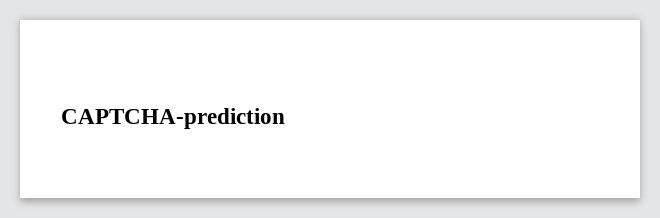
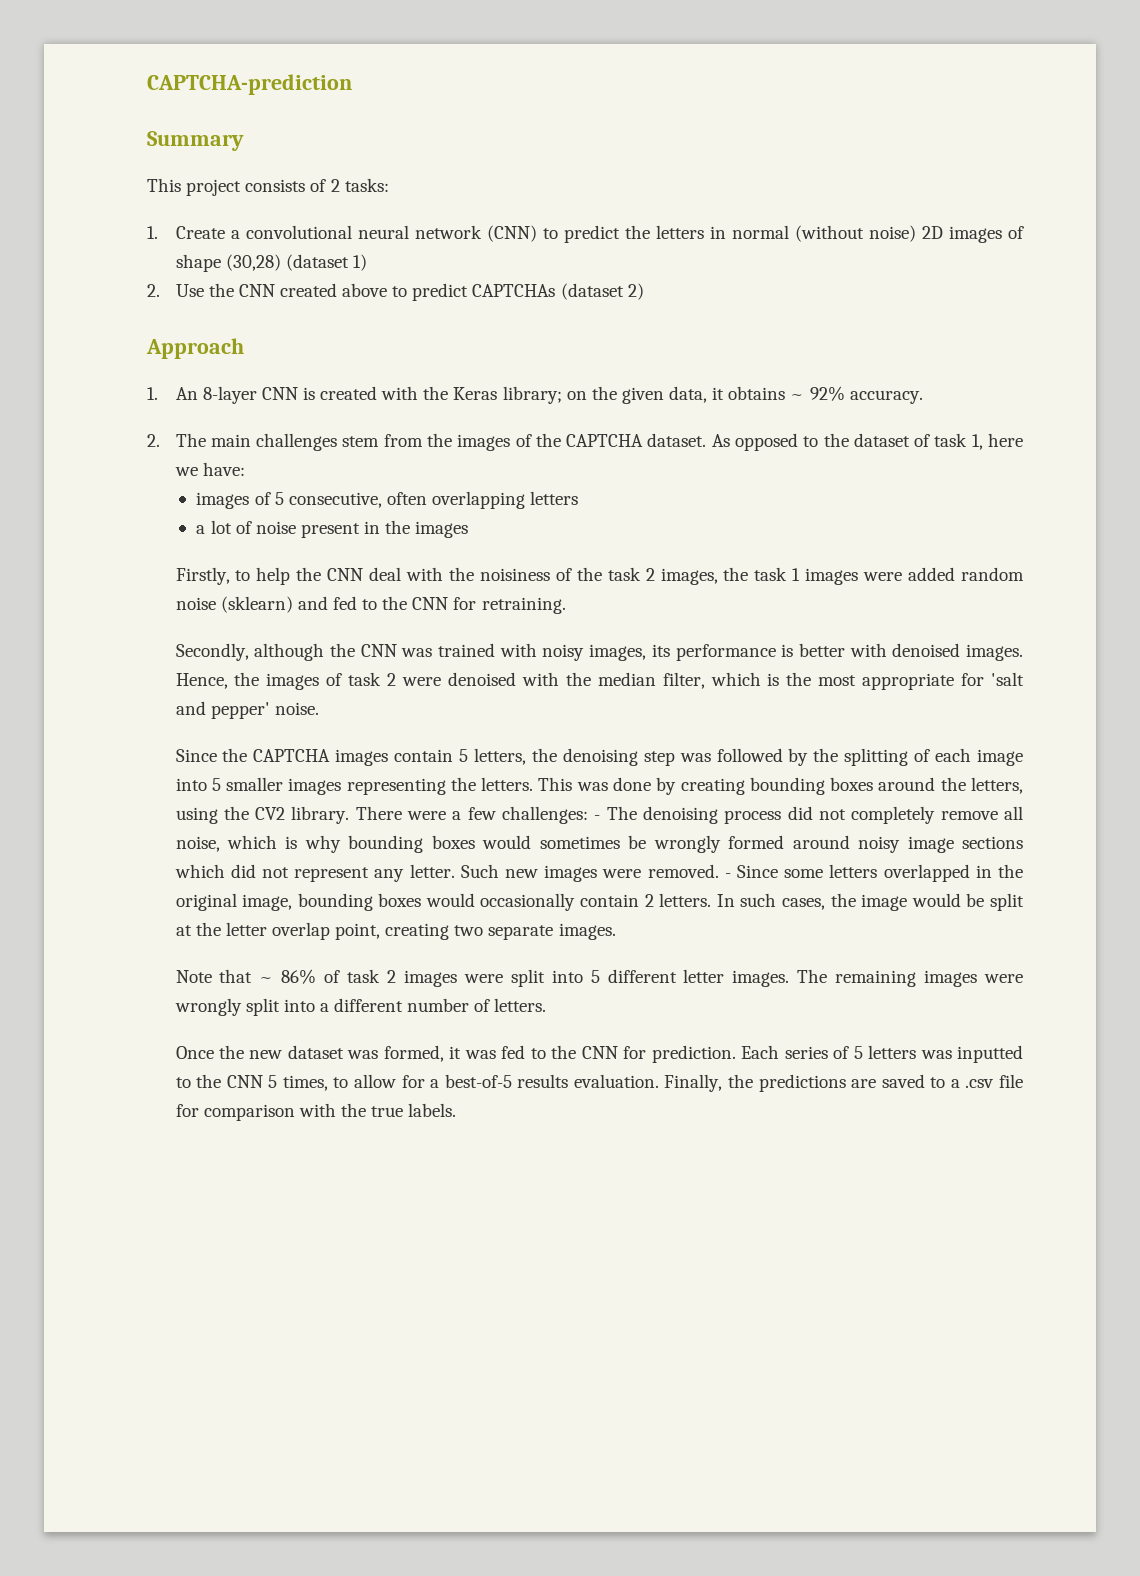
+ Summary
+ This project consists of 2 tasks:
+ 1. Create a convolutional neural network (CNN) to predict the letters in normal (without noise) 2D images of shape (30,28) (dataset 1)
+ 2. Use the CNN created above to predict CAPTCHAs (dataset 2)
+ Approach
+ 1. An 8-layer CNN is created with the Keras library; on the given data, it obtains ~ 92% accuracy.
+ 2. The main challenges stem from the images of the CAPTCHA dataset. As opposed to the dataset of task 1, here we have:
+ images of 5 consecutive, often overlapping letters
+ a lot of noise present in the images
+ Firstly, to help the CNN deal with the noisiness of the task 2 images, the task 1 images were added random noise (sklearn) and fed to the CNN for retraining.
+ Secondly, although the CNN was trained with noisy images, its performance is better with denoised images. Hence, the images of task 2 were denoised with the median filter, which is the most appropriate for 'salt and pepper' noise.
+ Since the CAPTCHA images contain 5 letters, the denoising step was followed by the splitting of each image into 5 smaller images representing the letters. This was done by creating bounding boxes around the letters, using the CV2 library. There were a few challenges: - The denoising process did not completely remove all noise, which is why bounding boxes would sometimes be wrongly formed around noisy image sections which did not represent any letter. Such new images were removed. - Since some letters overlapped in the original image, bounding boxes would occasionally contain 2 letters. In such cases, the image would be split at the letter overlap point, creating two separate images.
+ Note that ~ 86% of task 2 images were split into 5 different letter images. The remaining images were wrongly split into a different number of letters.
+ Once the new dataset was formed, it was fed to the CNN for prediction. Each series of 5 letters was inputted to the CNN 5 times, to allow for a best-of-5 results evaluation. Finally, the predictions are saved to a .csv file for comparison with the true labels.

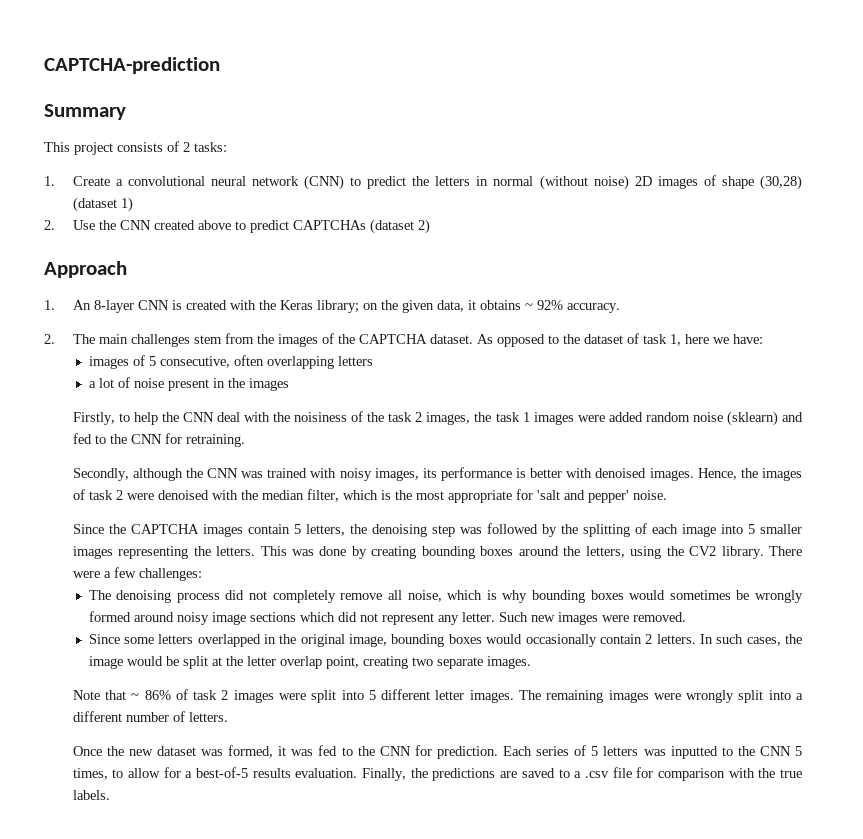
- There were a few challenges: - The denoising process did not completely remove all noise, which is why bounding boxes would sometimes be wrongly formed around noisy image sections which did not represent any letter.
+ There were a few challenges:
+ The denoising process did not completely remove all noise, which is why bounding boxes would sometimes be wrongly formed around noisy image sections which did not represent any letter.
- Such new images were removed. - Since some letters overlapped in the original image, bounding boxes would occasionally contain 2 letters.
+ Such new images were removed.
+ Since some letters overlapped in the original image, bounding boxes would occasionally contain 2 letters.

